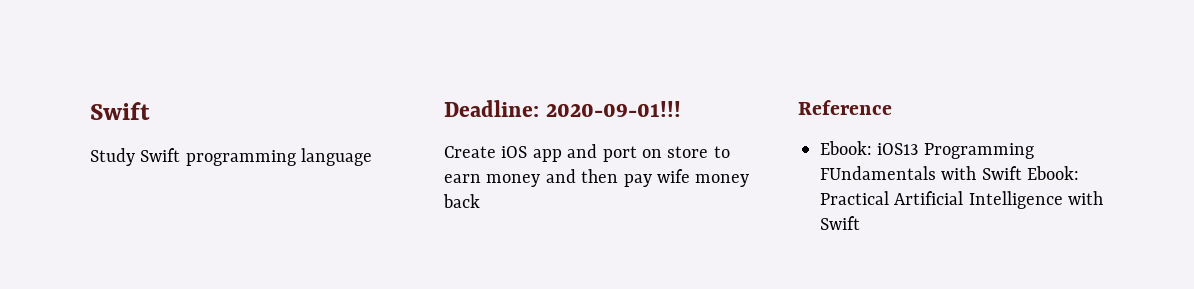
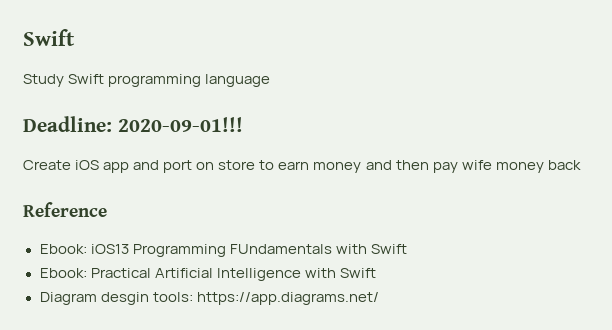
- Ebook: iOS13 Programming FUndamentals with Swift Ebook: Practical Artificial Intelligence with Swift
+ Ebook: iOS13 Programming FUndamentals with Swift
+ Ebook: Practical Artificial Intelligence with Swift
+ Diagram desgin tools: https://app.diagrams.net/

